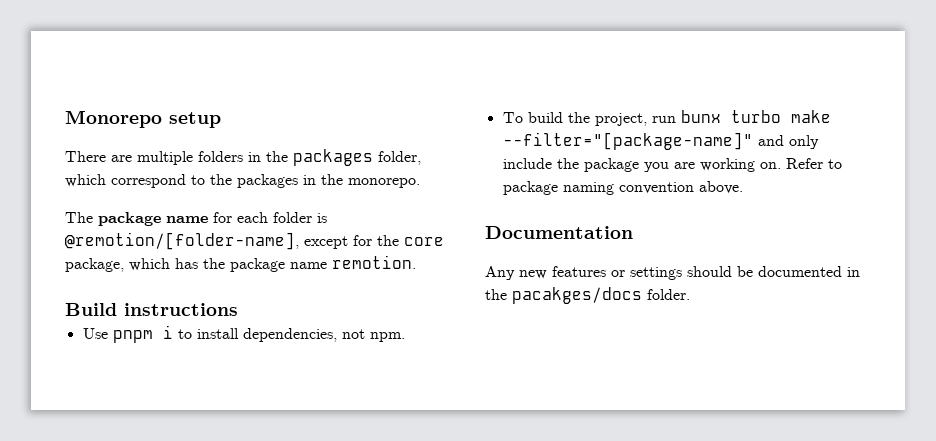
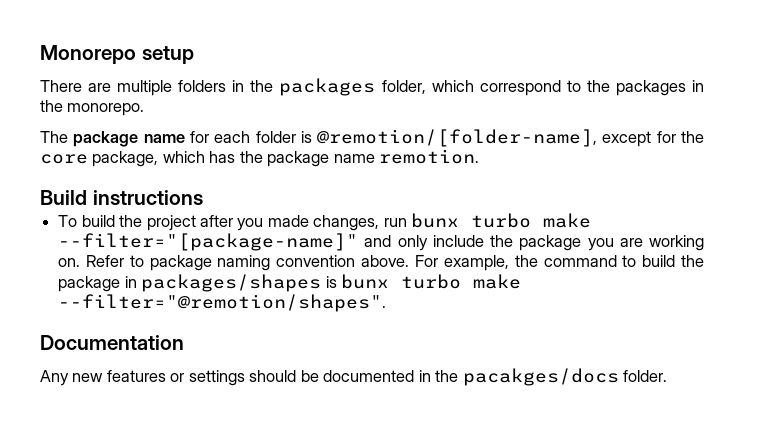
- Use pnpm i to install dependencies, not npm.
- To build the project, run bunx turbo make --filter="[package-name]" and only include the package you are working on.
+ To build the project after you made changes, run bunx turbo make --filter="[package-name]" and only include the package you are working on.
+ For example, the command to build the package in packages/shapes is bunx turbo make --filter="@remotion/shapes".

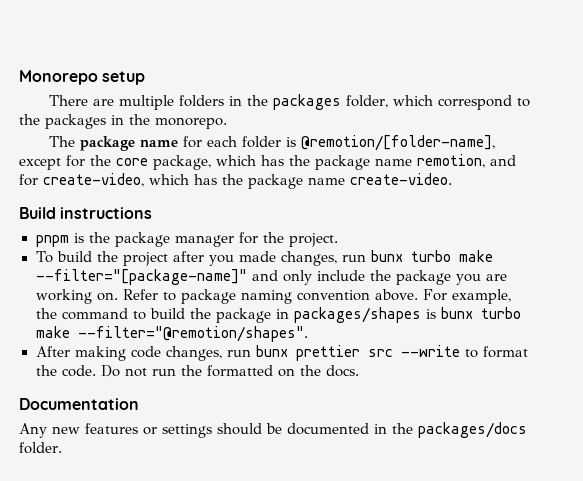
- The package name for each folder is @remotion/[folder-name], except for the core package, which has the package name remotion.
+ The package name for each folder is @remotion/[folder-name], except for the core package, which has the package name remotion, and for create-video, which has the package name create-video.
  Build instructions
+ pnpm is the package manager for the project.
+ After making code changes, run bunx prettier src --write to format the code. Do not run the formatted on the docs.
- Any new features or settings should be documented in the pacakges/docs folder.
+ Any new features or settings should be documented in the packages/docs folder.

